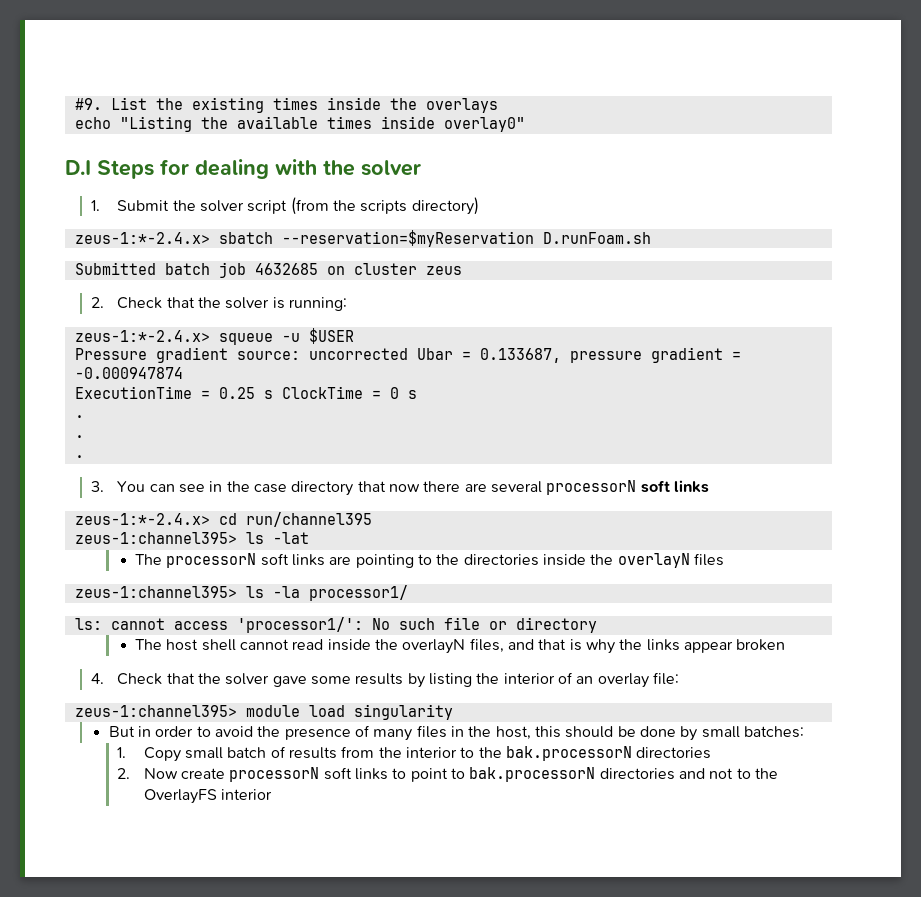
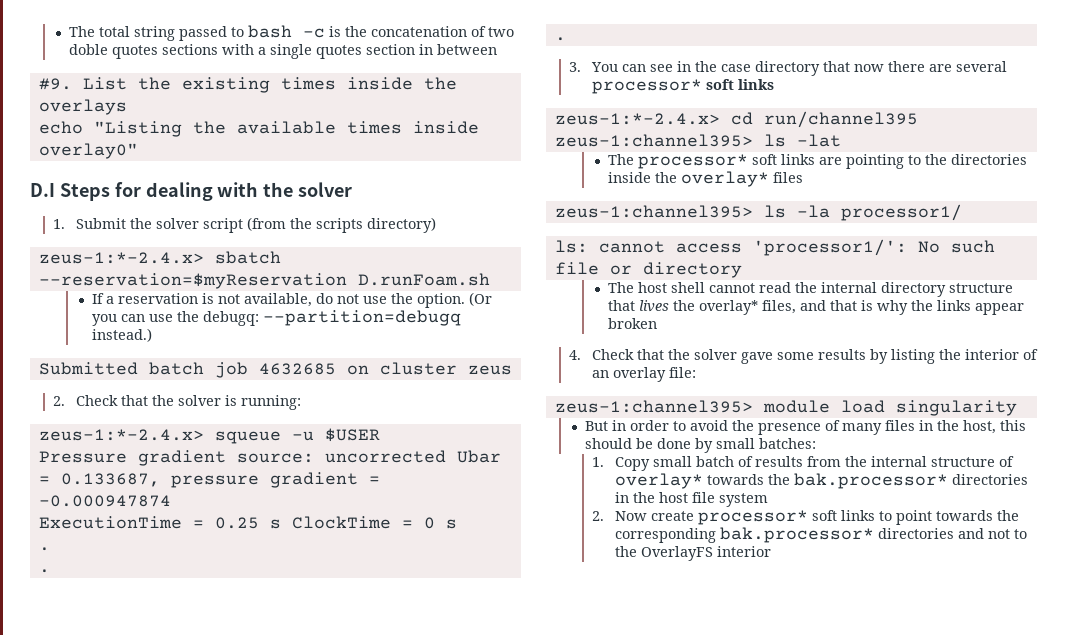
+ The total string passed to bash -c is the concatenation of two doble quotes sections with a single quotes section in between
+ If a reservation is not available, do not use the option. (Or you can use the debugq: --partition=debugq instead.)
- 3. You can see in the case directory that now there are several processorN soft links
+ 3. You can see in the case directory that now there are several processor* soft links
- The processorN soft links are pointing to the directories inside the overlayN files
+ The processor* soft links are pointing to the directories inside the overlay* files
- The host shell cannot read inside the overlayN files, and that is why the links appear broken
+ The host shell cannot read the internal directory structure that lives the overlay* files, and that is why the links appear broken
- 1. Copy small batch of results from the interior to the bak.processorN directories
+ 1. Copy small batch of results from the internal structure of overlay* towards the bak.processor* directories in the host file system
- 2. Now create processorN soft links to point to bak.processorN directories and not to the OverlayFS interior
+ 2. Now create processor* soft links to point towards the corresponding bak.processor* directories and not to the OverlayFS interior

